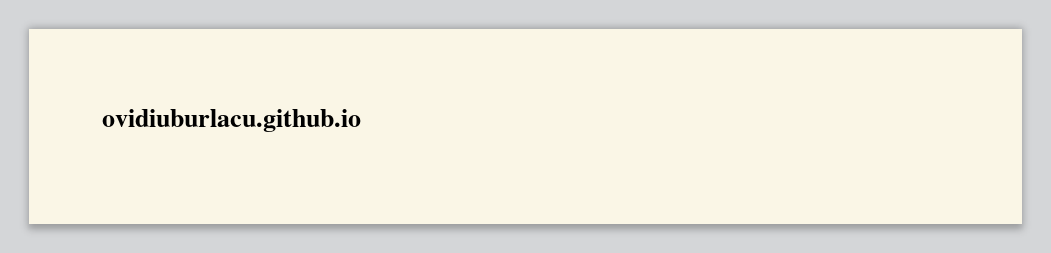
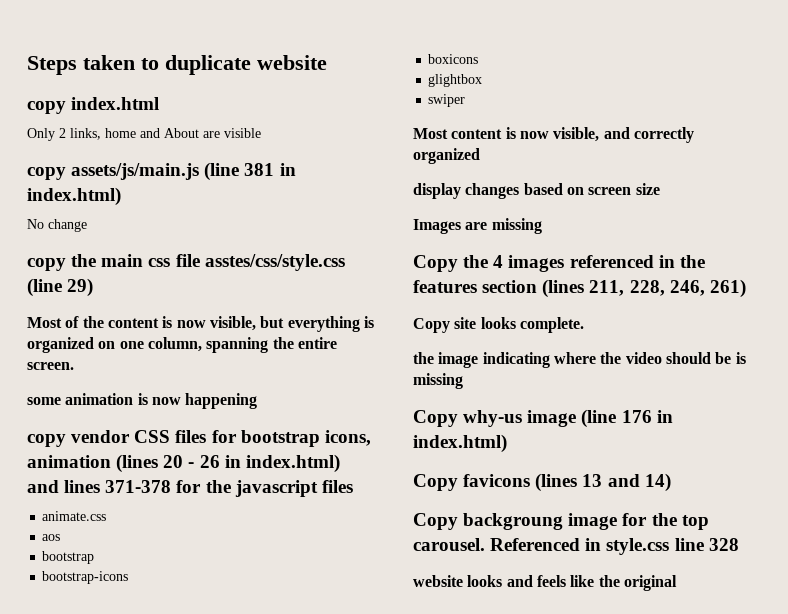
- ovidiuburlacu.github.io
+ Steps taken to duplicate website
+ copy index.html
+ Only 2 links, home and About are visible
+ copy assets/js/main.js (line 381 in index.html)
+ No change
+ copy the main css file asstes/css/style.css (line 29)
+ Most of the content is now visible, but everything is organized on one column, spanning the entire screen.
+ some animation is now happening
+ copy vendor CSS files for bootstrap icons, animation (lines 20 - 26 in index.html) and lines 371-378 for the javascript files
+ animate.css
+ aos
+ bootstrap
+ bootstrap-icons
+ boxicons
+ glightbox
+ swiper
+ Most content is now visible, and correctly organized
+ display changes based on screen size
+ Images are missing
+ Copy the 4 images referenced in the features section (lines 211, 228, 246, 261)
+ Copy site looks complete.
+ the image indicating where the video should be is missing
+ Copy why-us image (line 176 in index.html)
+ Copy favicons (lines 13 and 14)
+ Copy backgroung image for the top carousel. Referenced in style.css line 328
+ website looks and feels like the original

